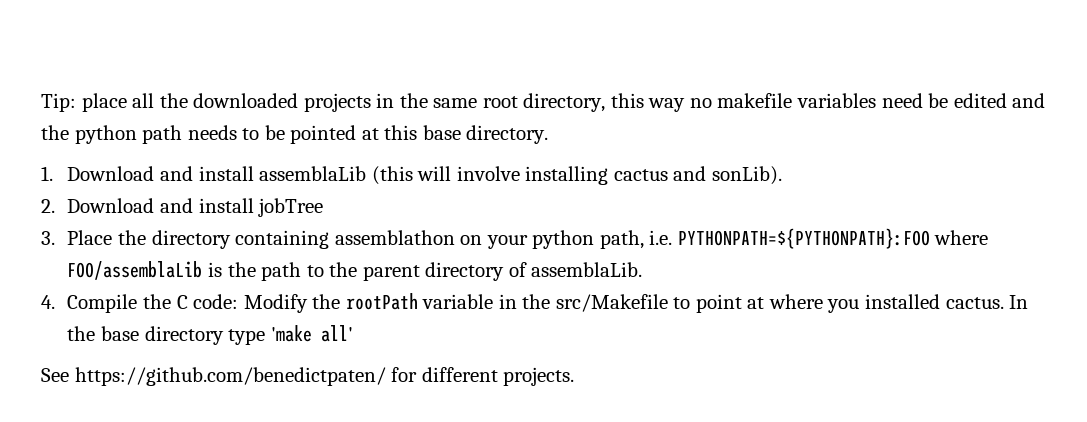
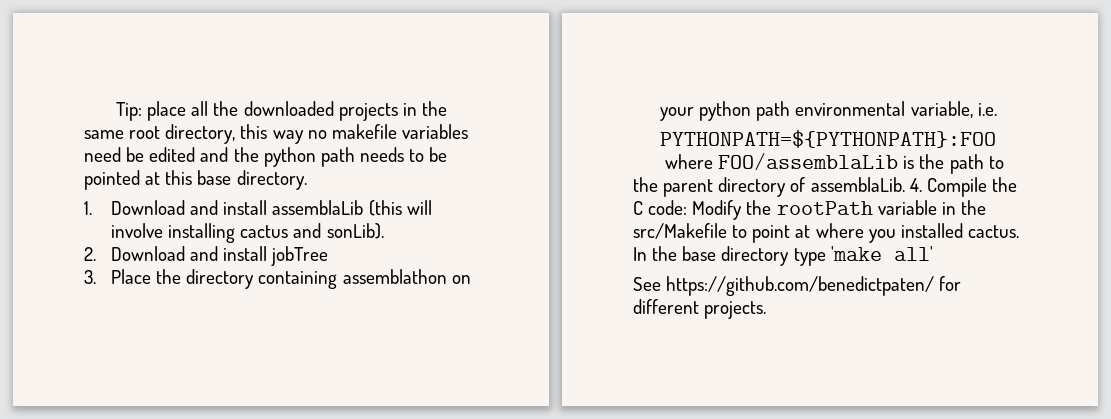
- 3. Place the directory containing assemblathon on your python path, i.e. PYTHONPATH=${PYTHONPATH}:FOO where FOO/assemblaLib is the path to the parent directory of assemblaLib.
- 4. Compile the C code: Modify the rootPath variable in the src/Makefile to point at where you installed cactus.
+ 3. Place the directory containing assemblathon on your python path environmental variable, i.e.
+ PYTHONPATH=${PYTHONPATH}:FOO
+ where FOO/assemblaLib is the path to the parent directory of assemblaLib. 4. Compile the C code: Modify the rootPath variable in the src/Makefile to point at where you installed cactus.

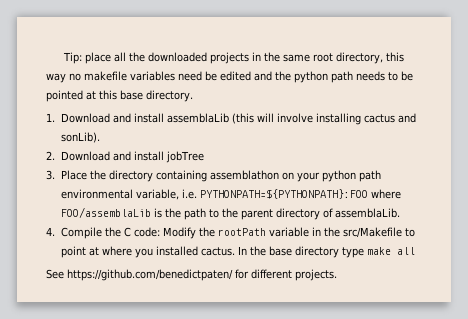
- 3. Place the directory containing assemblathon on your python path environmental variable, i.e.
- PYTHONPATH=${PYTHONPATH}:FOO
- where FOO/assemblaLib is the path to the parent directory of assemblaLib. 4. Compile the C code: Modify the rootPath variable in the src/Makefile to point at where you installed cactus.
+ 3. Place the directory containing assemblathon on your python path environmental variable, i.e. PYTHONPATH=${PYTHONPATH}:FOO where FOO/assemblaLib is the path to the parent directory of assemblaLib.
+ 4. Compile the C code: Modify the rootPath variable in the src/Makefile to point at where you installed cactus.
- In the base directory type 'make all'
+ In the base directory type make all

